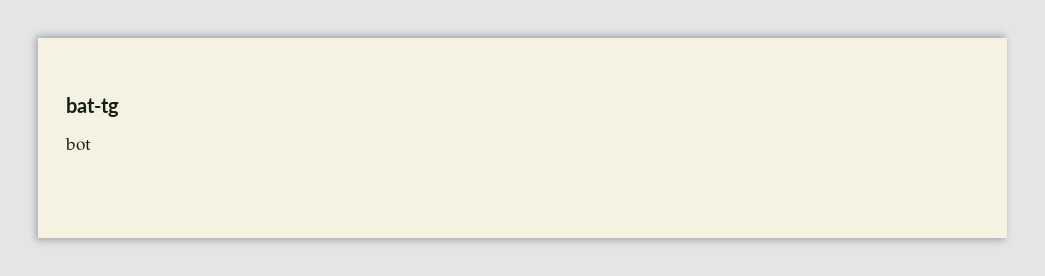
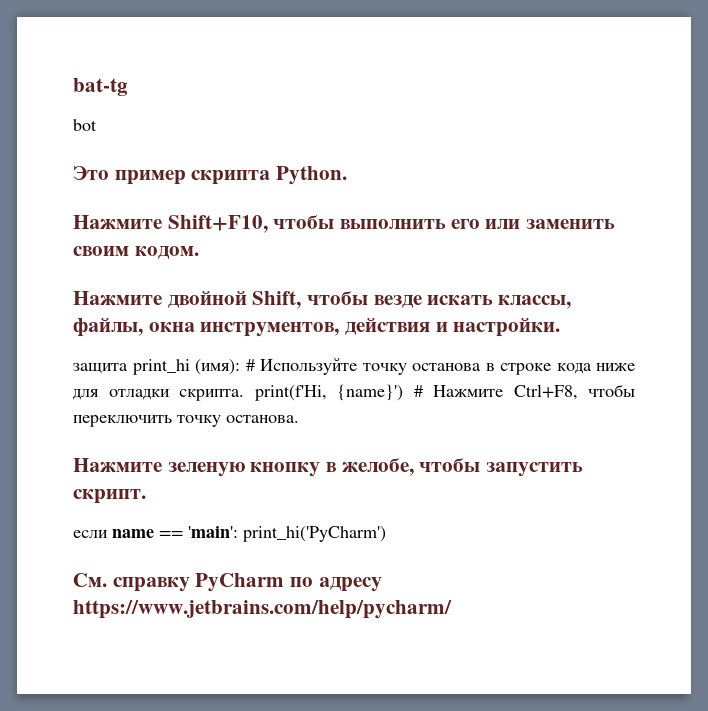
+ Это пример скрипта Python.
+ Нажмите Shift+F10, чтобы выполнить его или заменить своим кодом.
+ Нажмите двойной Shift, чтобы везде искать классы, файлы, окна инструментов, действия и настройки.
+ защита print_hi (имя): # Используйте точку останова в строке кода ниже для отладки скрипта. print(f'Hi, {name}') # Нажмите Ctrl+F8, чтобы переключить точку останова.
+ Нажмите зеленую кнопку в желобе, чтобы запустить скрипт.
+ если name == 'main': print_hi('PyCharm')
+ См. справку PyCharm по адресу https://www.jetbrains.com/help/pycharm/

